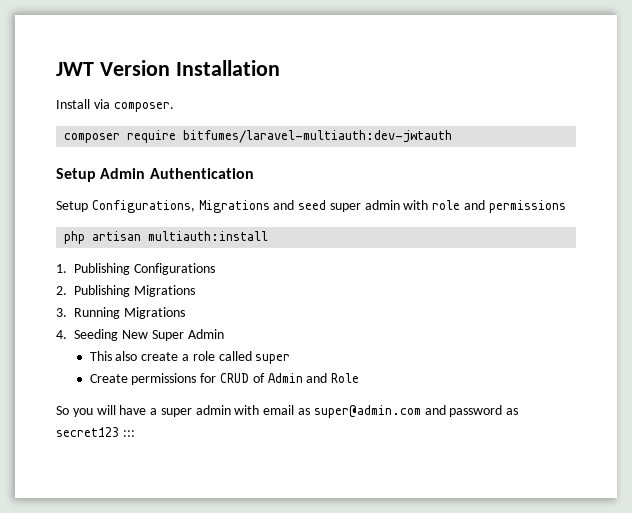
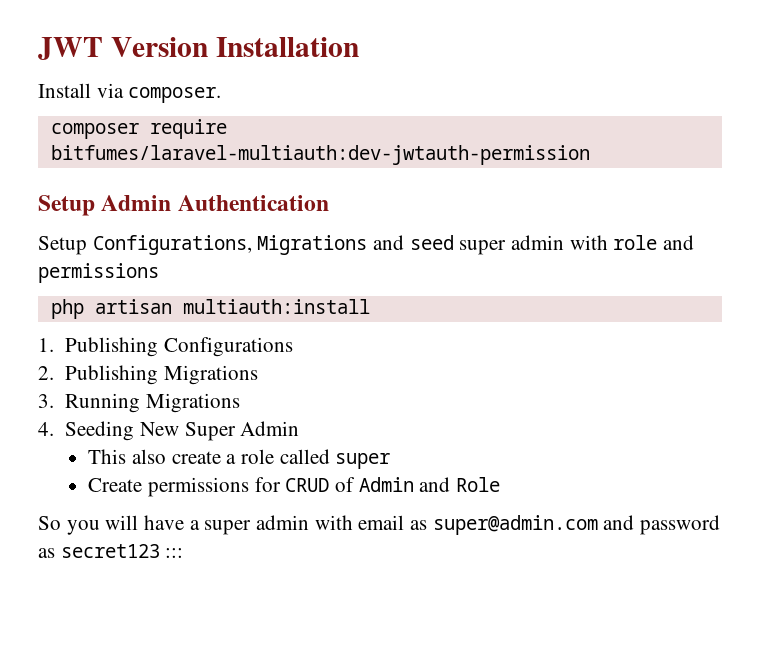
- composer require bitfumes/laravel-multiauth:dev-jwtauth
+ composer require bitfumes/laravel-multiauth:dev-jwtauth-permission

